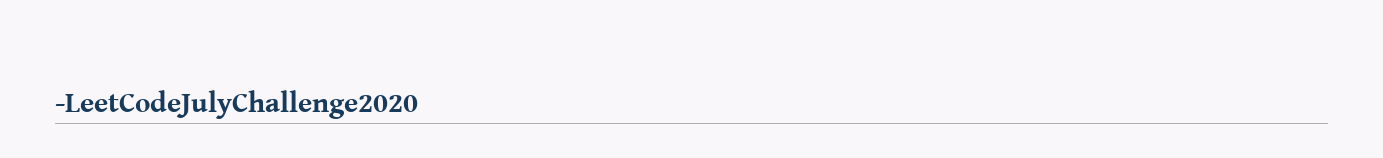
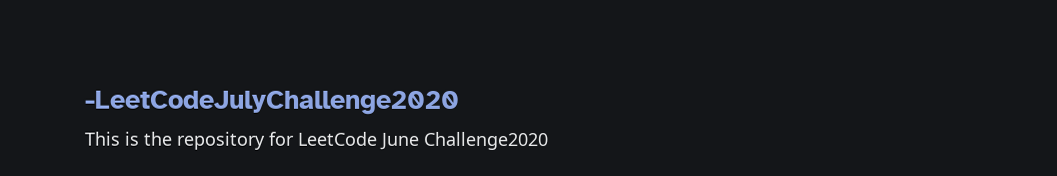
+ This is the repository for LeetCode June Challenge2020

